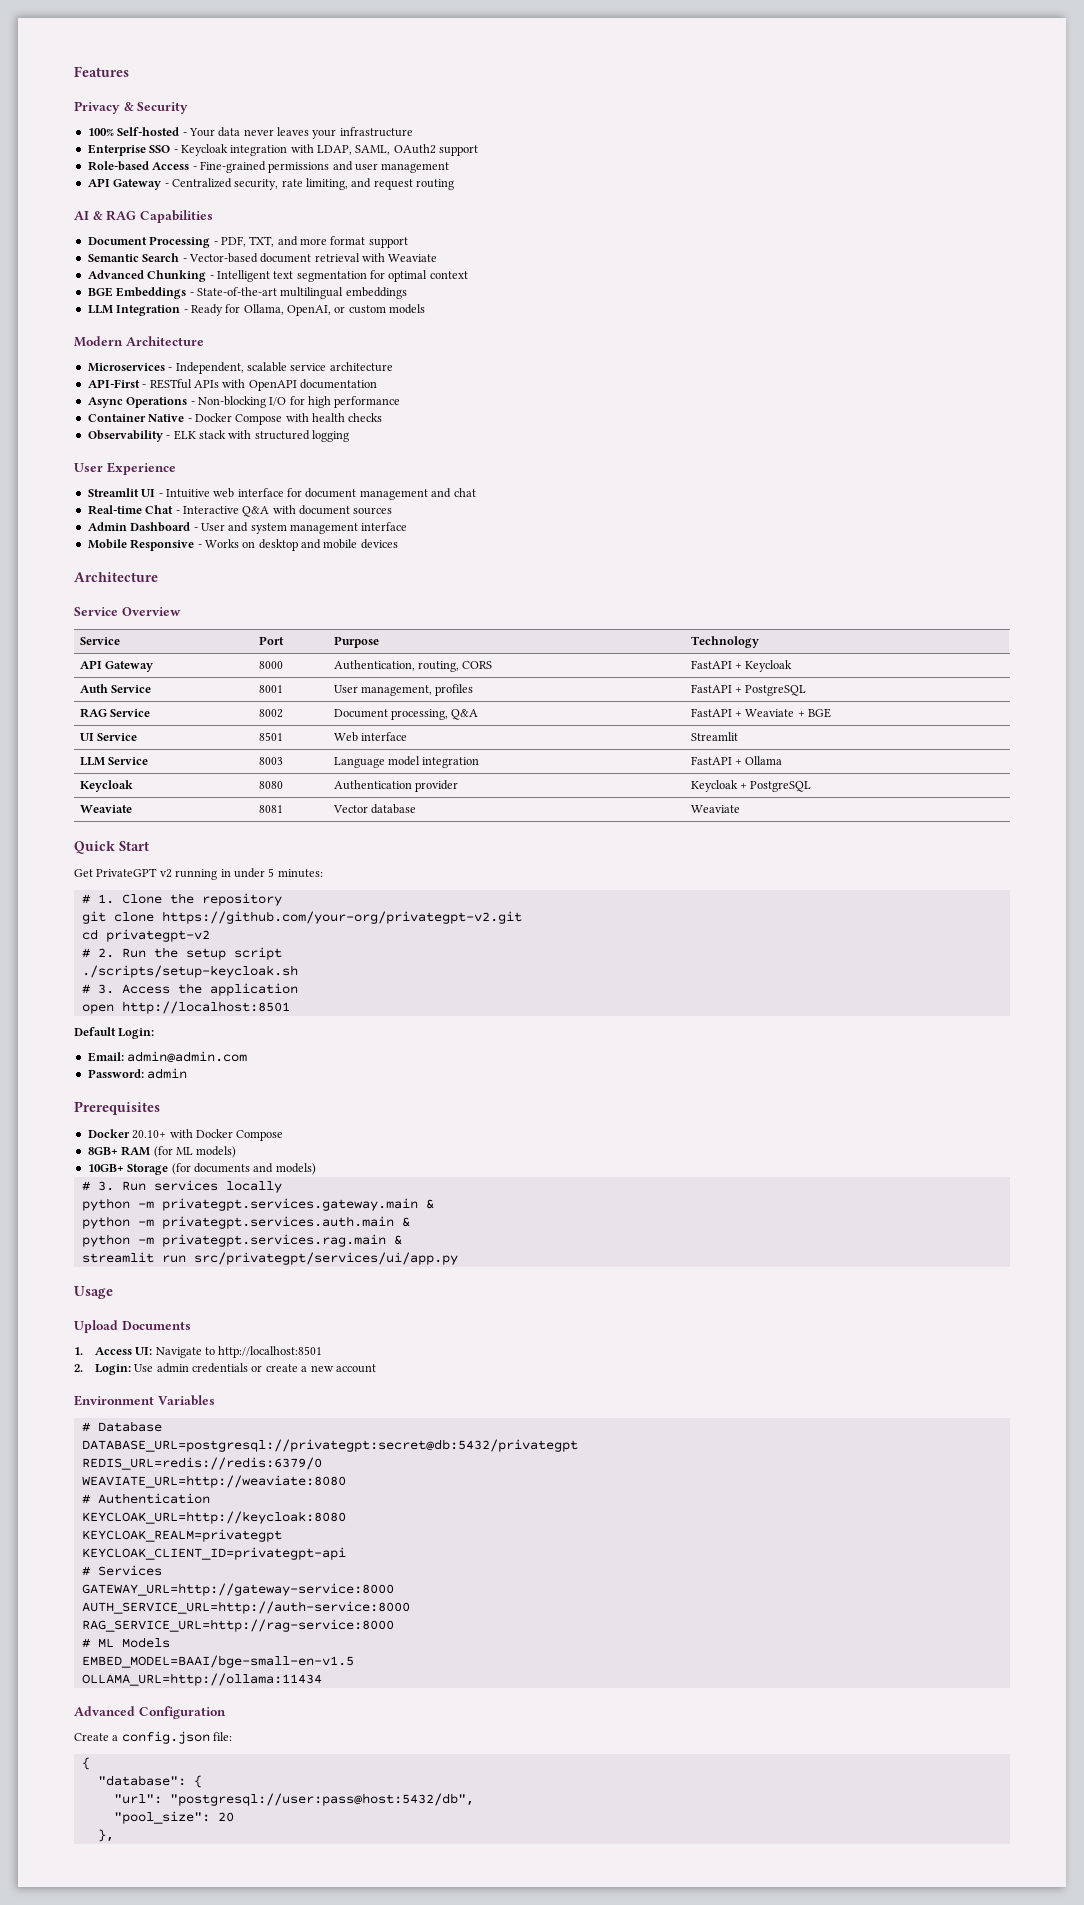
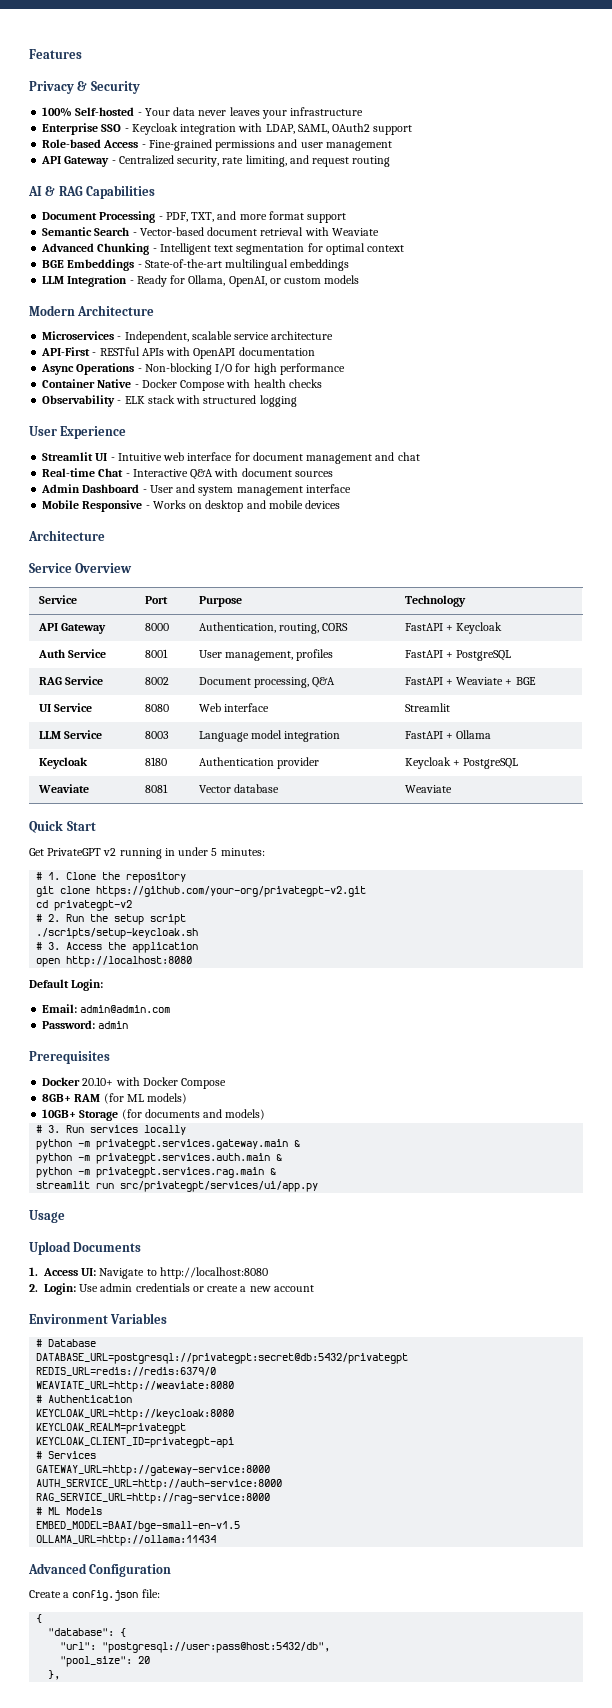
- UI Service | 8501 | Web interface | Streamlit
+ UI Service | 8080 | Web interface | Streamlit
- Keycloak | 8080 | Authentication provider | Keycloak + PostgreSQL
+ Keycloak | 8180 | Authentication provider | Keycloak + PostgreSQL
- open http://localhost:8501
+ open http://localhost:8080
- 1. Access UI: Navigate to http://localhost:8501
+ 1. Access UI: Navigate to http://localhost:8080

